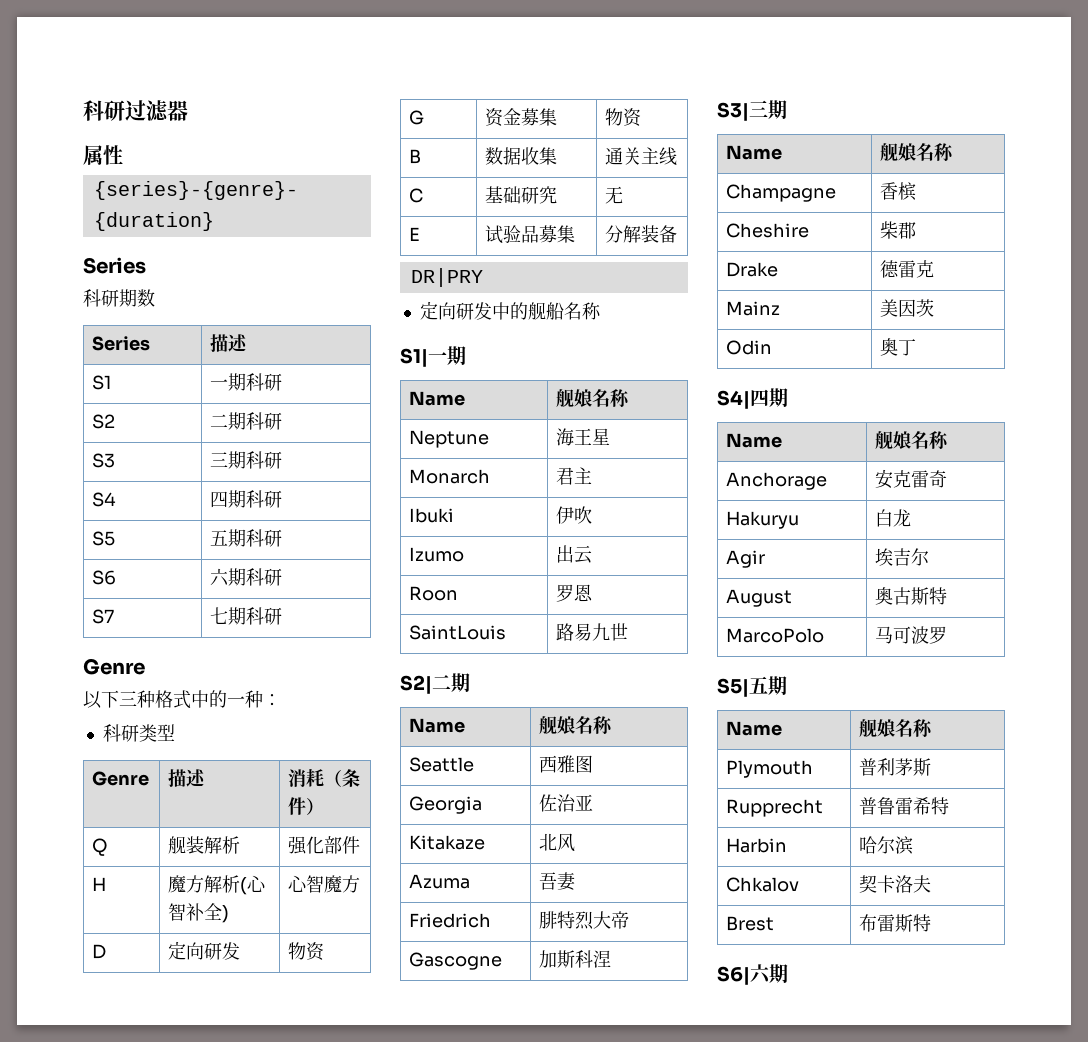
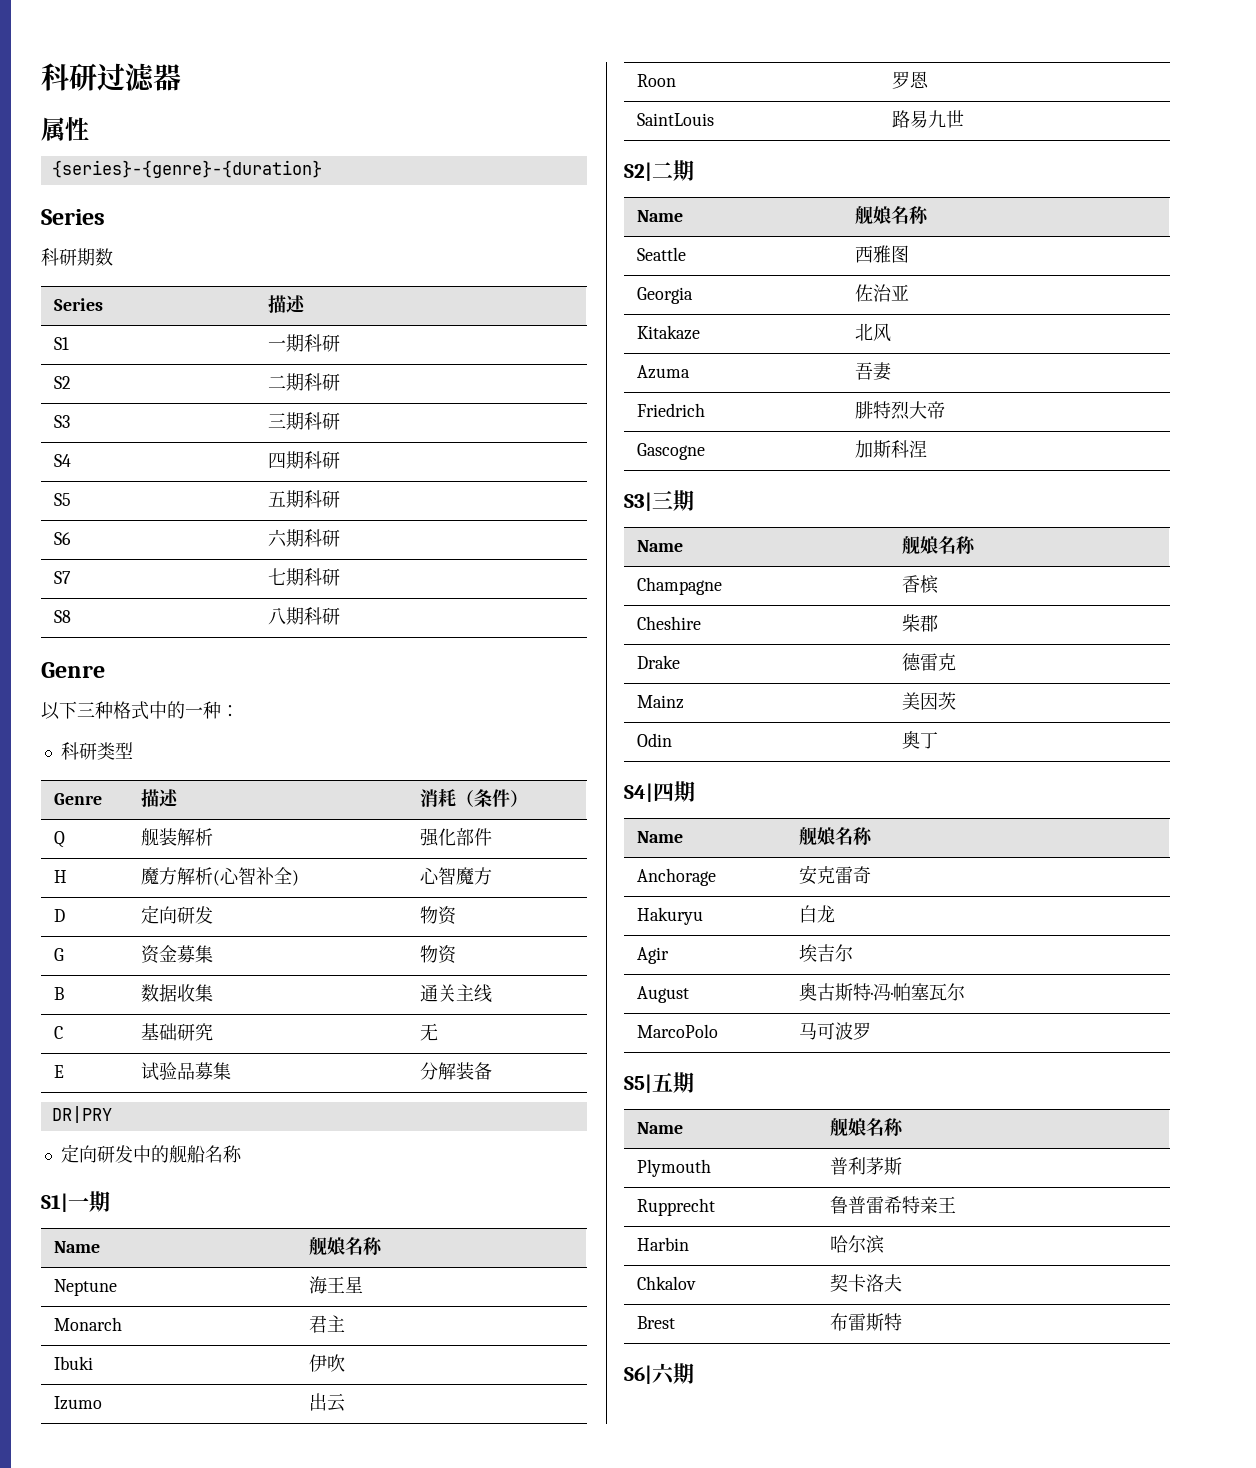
+ S8 | 八期科研
- August | 奥古斯特
+ August | 奥古斯特·冯·帕塞瓦尔
- Rupprecht | 普鲁雷希特
+ Rupprecht | 鲁普雷希特亲王

